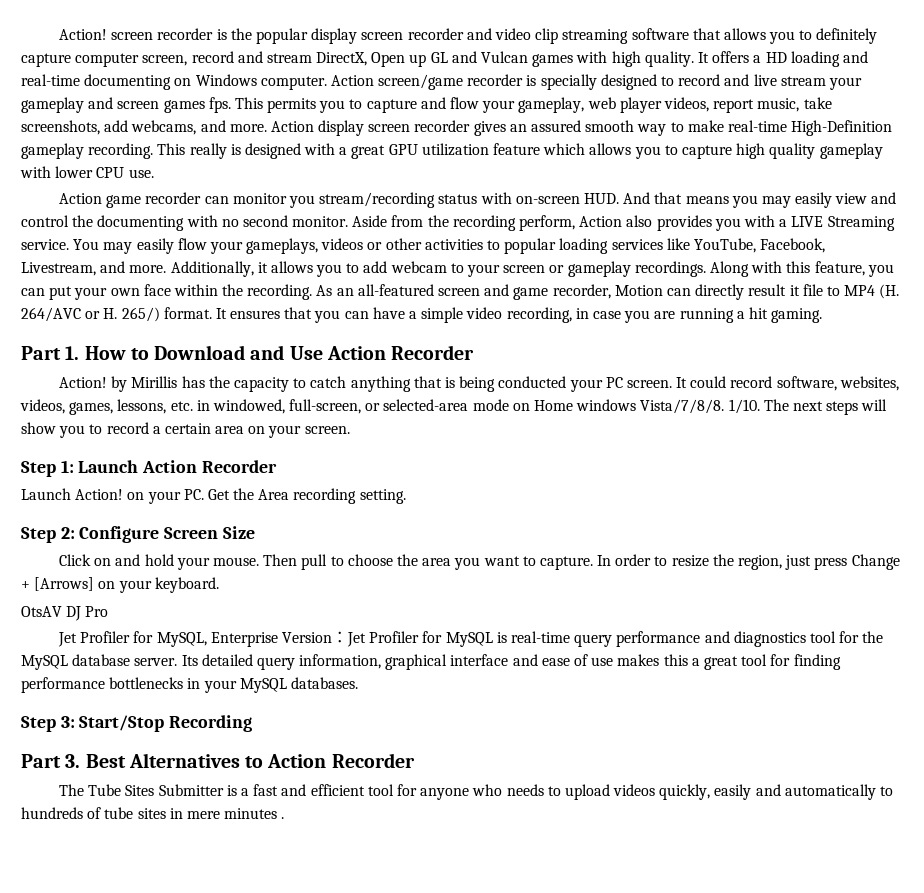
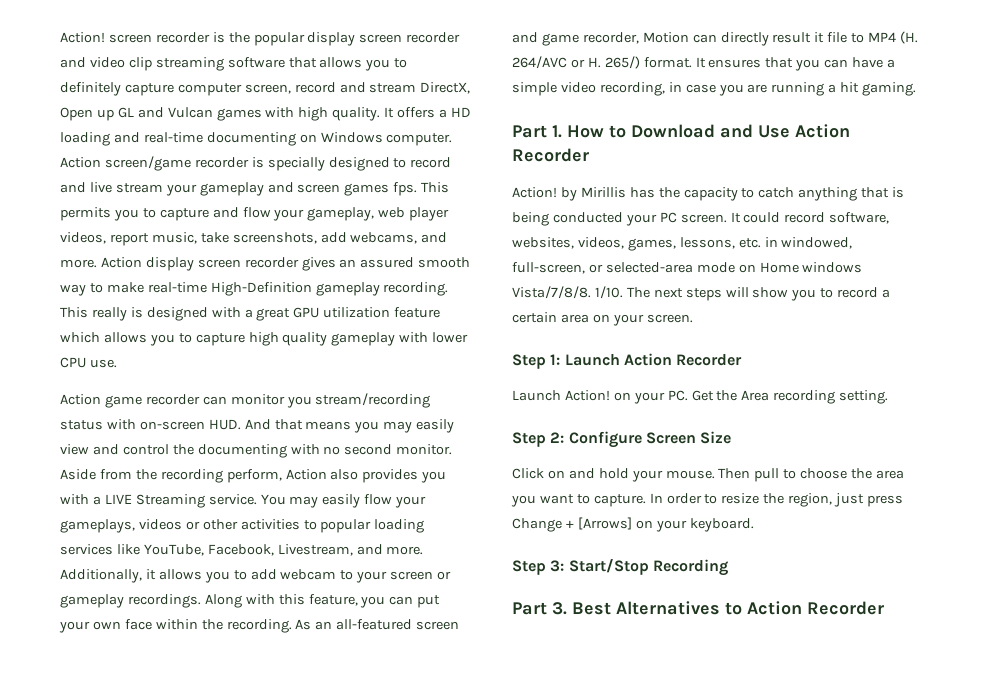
- OtsAV DJ Pro
- Jet Profiler for MySQL, Enterprise Version：Jet Profiler for MySQL is real-time query performance and diagnostics tool for the MySQL database server. Its detailed query information, graphical interface and ease of use makes this a great tool for finding performance bottlenecks in your MySQL databases.
- The Tube Sites Submitter is a fast and efficient tool for anyone who needs to upload videos quickly, easily and automatically to hundreds of tube sites in mere minutes .

